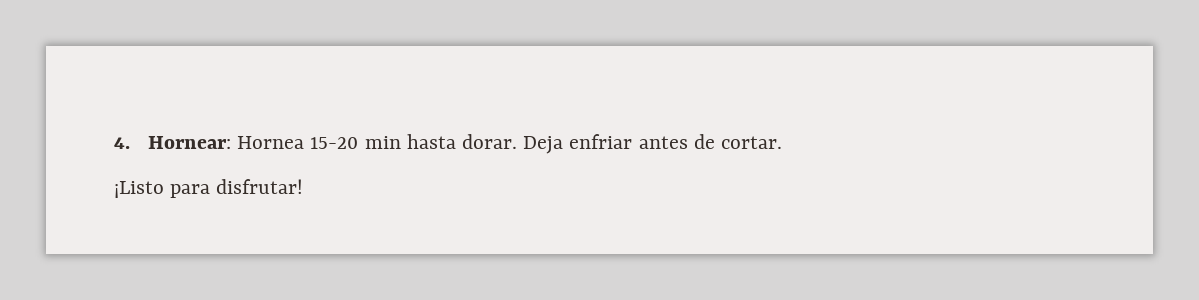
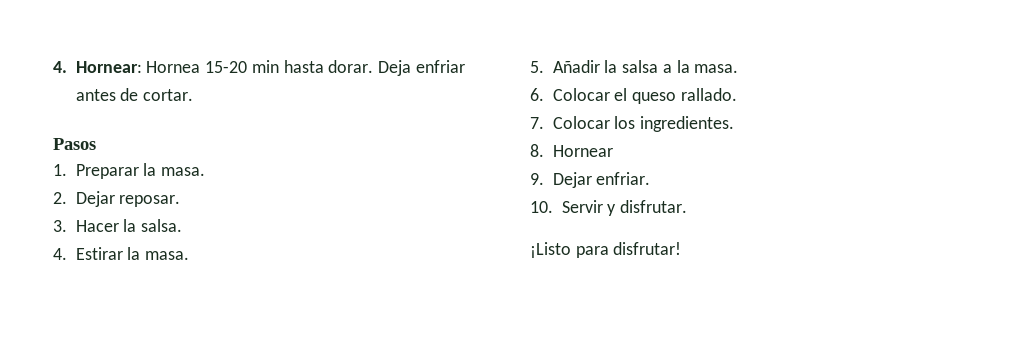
+ Pasos
+ 1. Preparar la masa.
+ 2. Dejar reposar.
+ 3. Hacer la salsa.
+ 4. Estirar la masa.
+ 5. Añadir la salsa a la masa.
+ 6. Colocar el queso rallado.
+ 7. Colocar los ingredientes.
+ 8. Hornear
+ 9. Dejar enfriar.
+ 10. Servir y disfrutar.

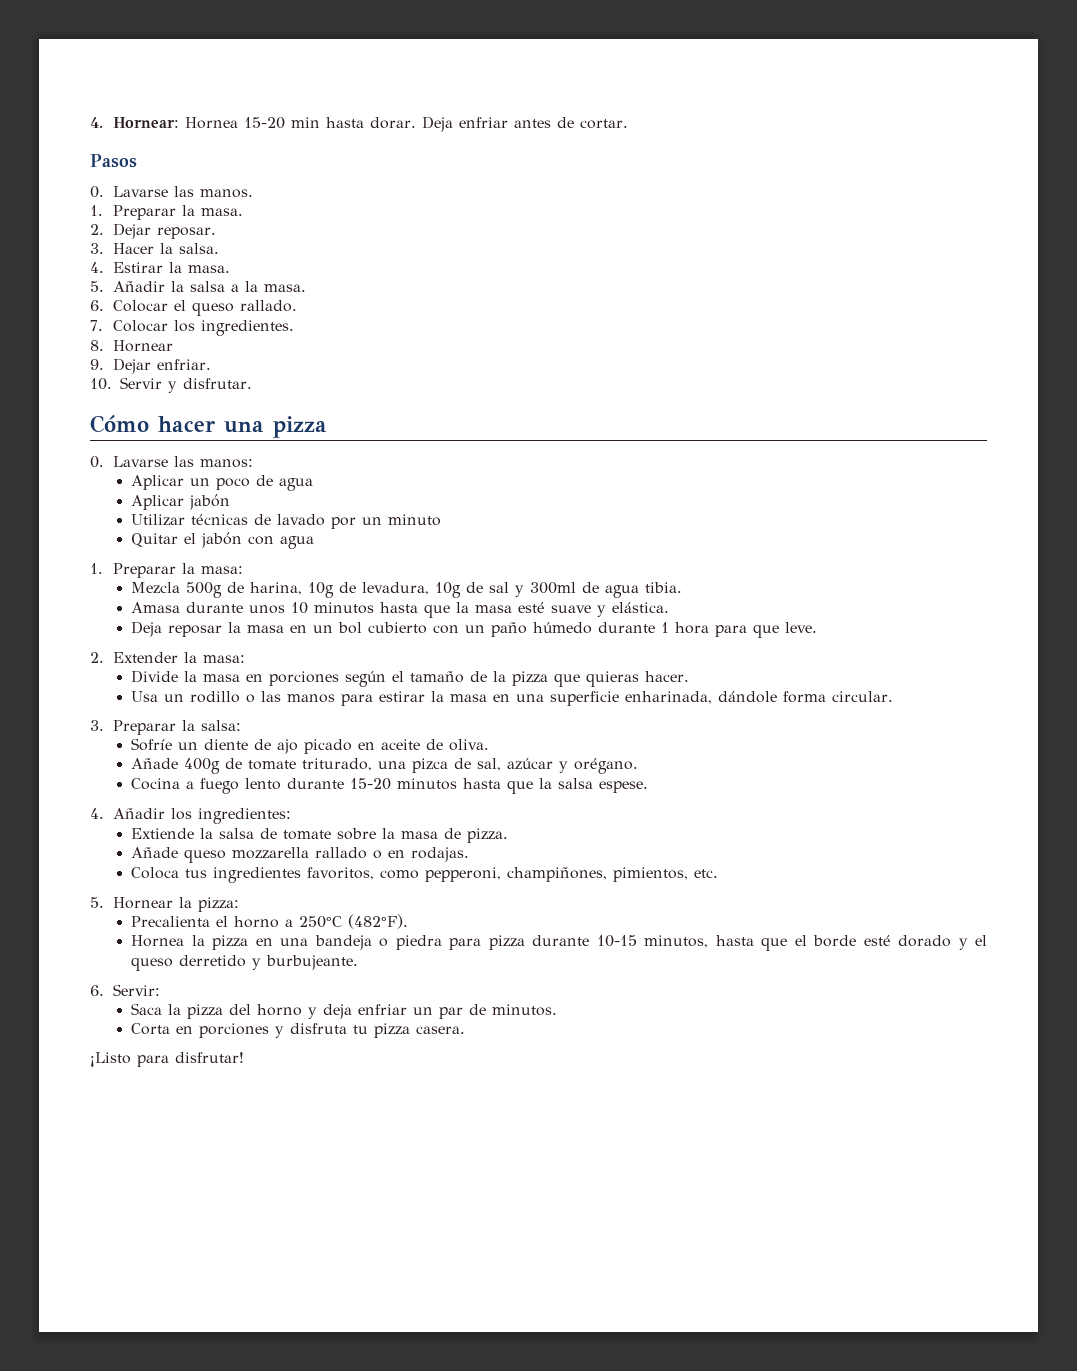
+ 0. Lavarse las manos.
+ Cómo hacer una pizza
+ 0. Lavarse las manos:
+ Aplicar un poco de agua
+ Aplicar jabón
+ Utilizar técnicas de lavado por un minuto
+ Quitar el jabón con agua
+ 1. Preparar la masa:
+ Mezcla 500g de harina, 10g de levadura, 10g de sal y 300ml de agua tibia.
+ Amasa durante unos 10 minutos hasta que la masa esté suave y elástica.
+ Deja reposar la masa en un bol cubierto con un paño húmedo durante 1 hora para que leve.
+ 2. Extender la masa:
+ Divide la masa en porciones según el tamaño de la pizza que quieras hacer.
+ Usa un rodillo o las manos para estirar la masa en una superficie enharinada, dándole forma circular.
+ 3. Preparar la salsa:
+ Sofríe un diente de ajo picado en aceite de oliva.
+ Añade 400g de tomate triturado, una pizca de sal, azúcar y orégano.
+ Cocina a fuego lento durante 15-20 minutos hasta que la salsa espese.
+ 4. Añadir los ingredientes:
+ Extiende la salsa de tomate sobre la masa de pizza.
+ Añade queso mozzarella rallado o en rodajas.
+ Coloca tus ingredientes favoritos, como pepperoni, champiñones, pimientos, etc.
+ 5. Hornear la pizza:
+ Precalienta el horno a 250°C (482°F).
+ Hornea la pizza en una bandeja o piedra para pizza durante 10-15 minutos, hasta que el borde esté dorado y el queso derretido y burbujeante.
+ 6. Servir:
+ Saca la pizza del horno y deja enfriar un par de minutos.
+ Corta en porciones y disfruta tu pizza casera.

